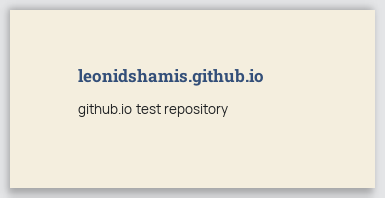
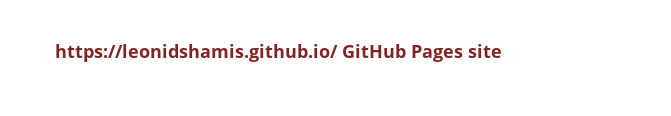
- leonidshamis.github.io
- github.io test repository
+ https://leonidshamis.github.io/ GitHub Pages site

